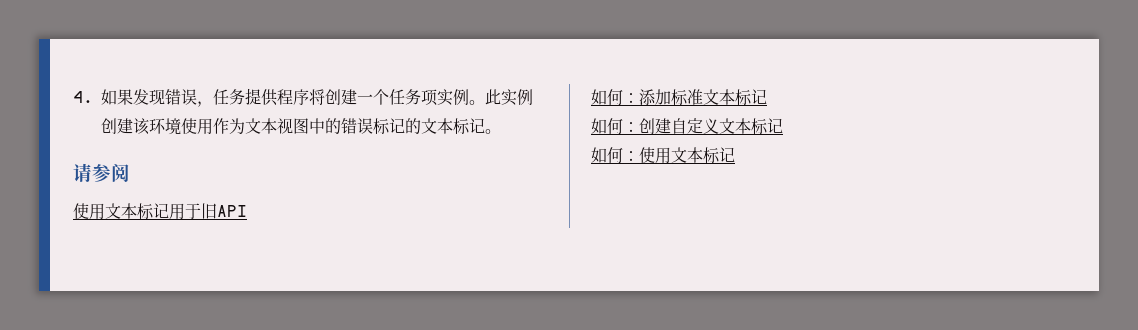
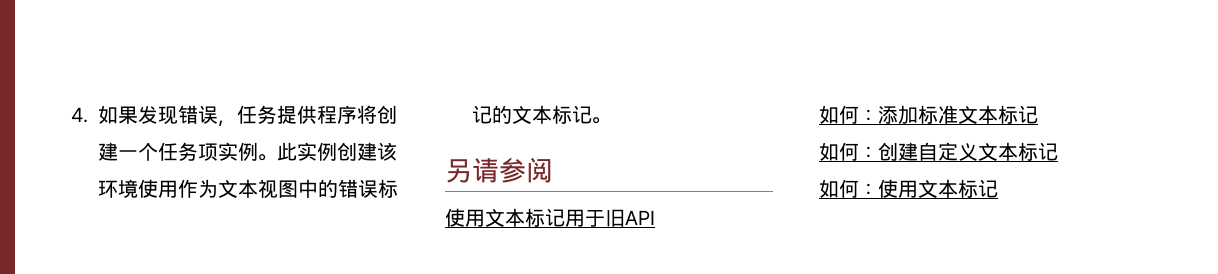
- 请参阅
+ 另请参阅

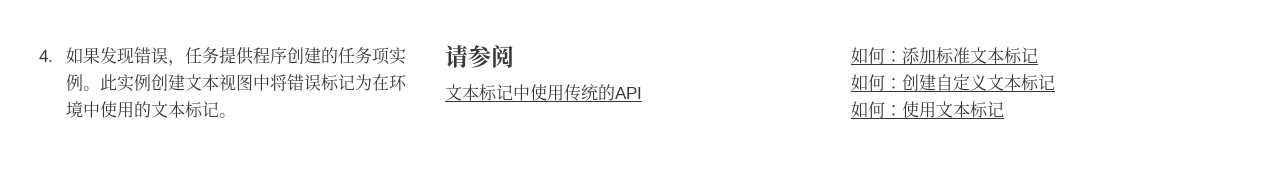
- 4.如果发现错误，任务提供程序将创建一个任务项实例。
+ 4.如果发现错误，任务提供程序创建的任务项实例。
- 此实例创建该环境使用作为文本视图中的错误标记的文本标记。
+ 此实例创建文本视图中将错误标记为在环境中使用的文本标记。
- 另请参阅
+ 请参阅
- 使用文本标记用于旧API
+ 文本标记中使用传统的API

